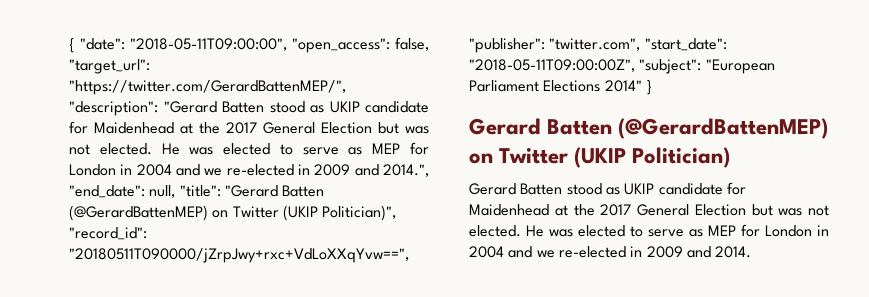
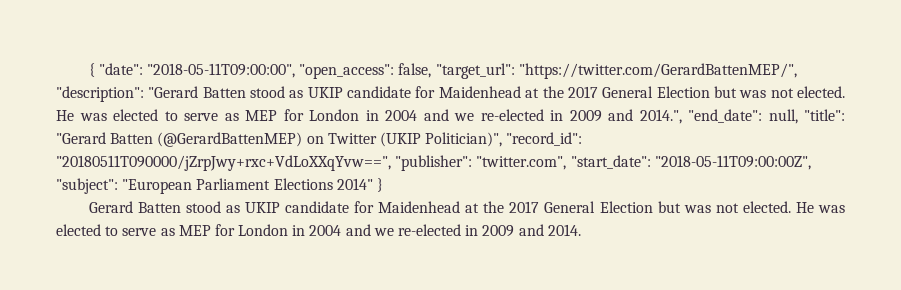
- Gerard Batten (@GerardBattenMEP) on Twitter (UKIP Politician)

